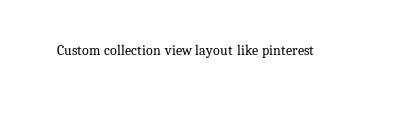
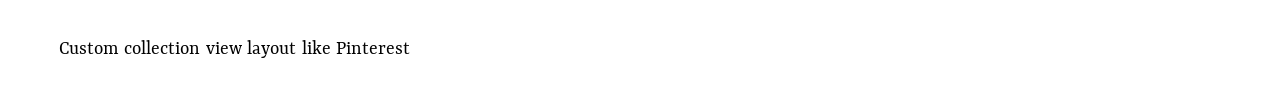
- Custom collection view layout like pinterest
+ Custom collection view layout like Pinterest

